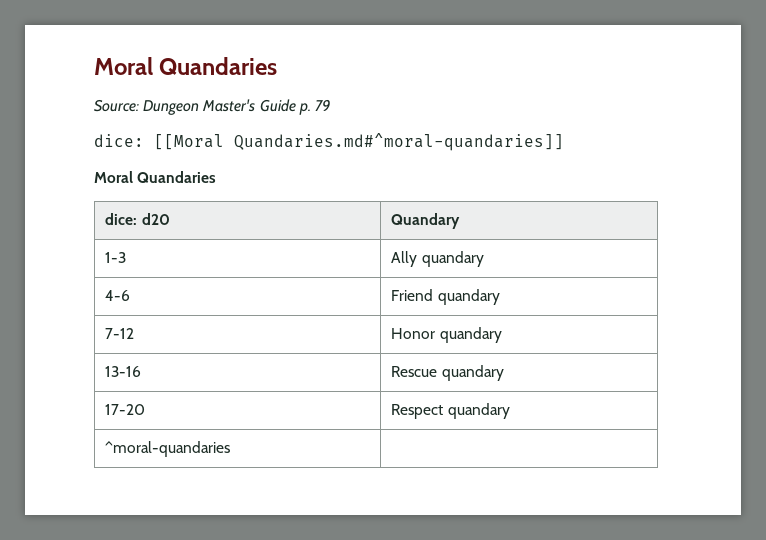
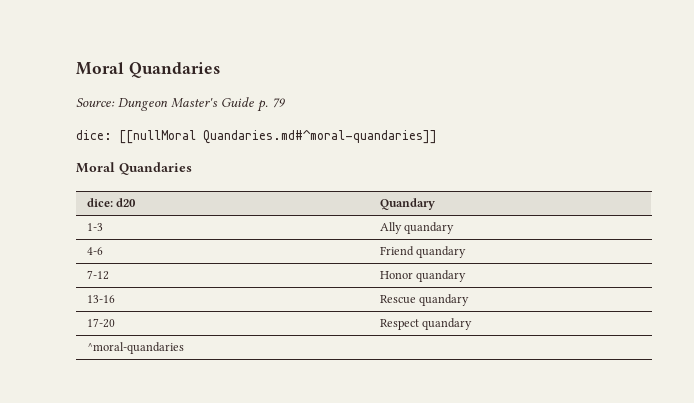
- dice: [[Moral Quandaries.md#^moral-quandaries]]
+ dice: [[nullMoral Quandaries.md#^moral-quandaries]]

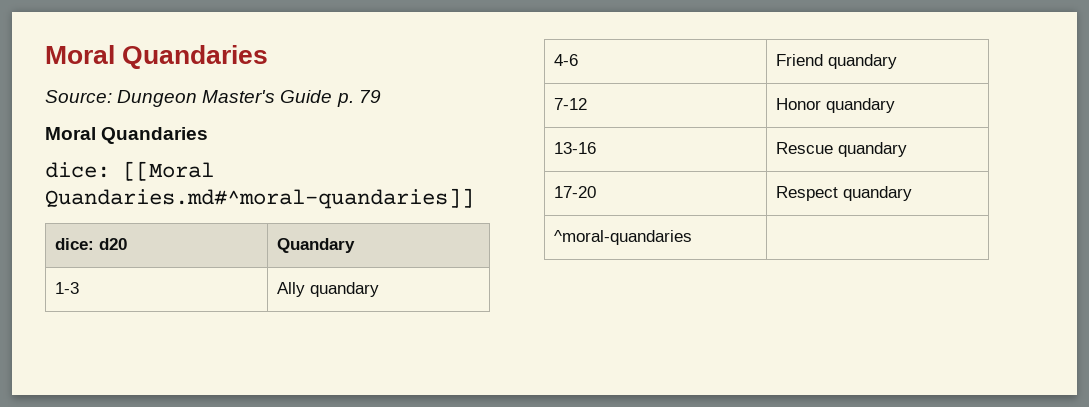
  Source: Dungeon Master's Guide p. 79
- dice: [[nullMoral Quandaries.md#^moral-quandaries]]
  Moral Quandaries
+ dice: [[Moral Quandaries.md#^moral-quandaries]]

